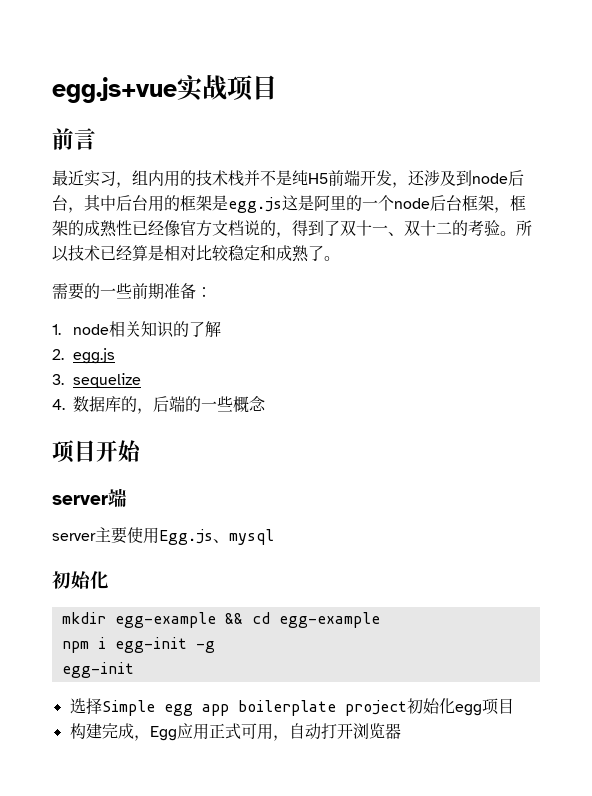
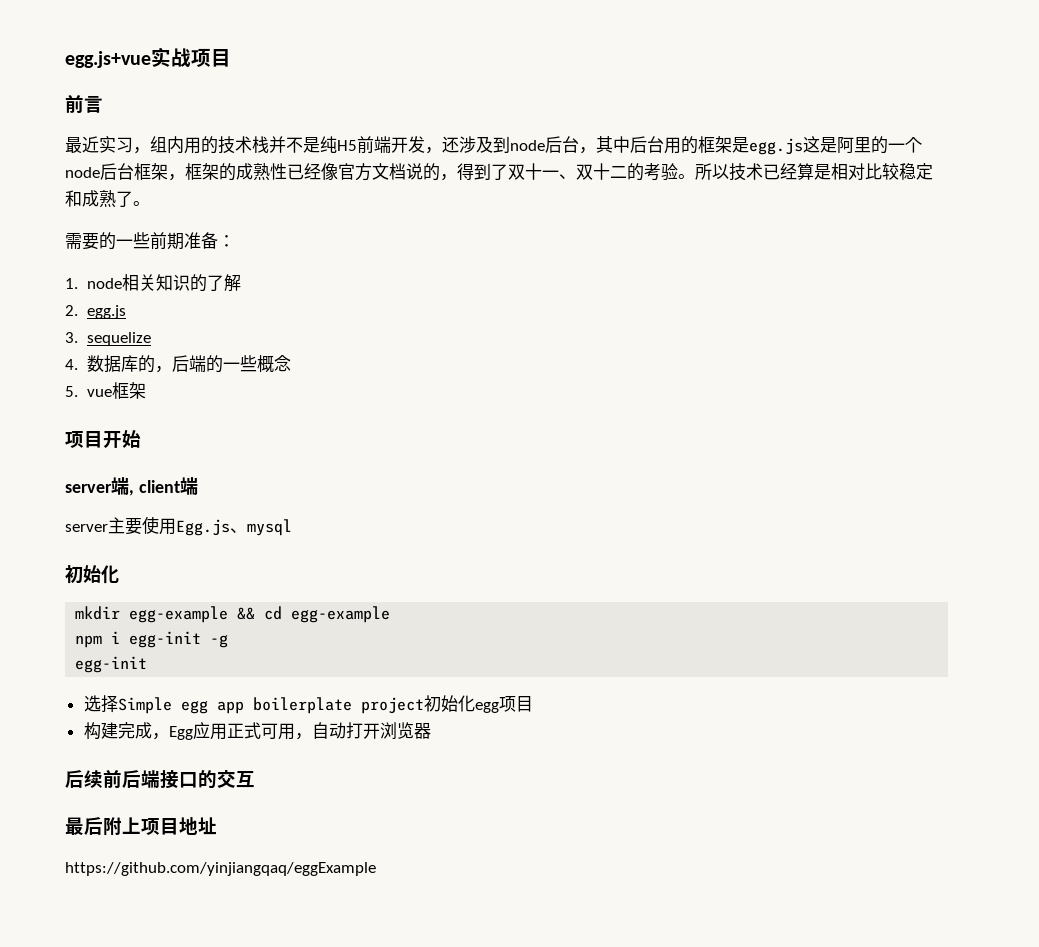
+ 5. vue框架
- server端
+ server端, client端
+ 后续前后端接口的交互
+ 最后附上项目地址
+ https://github.com/yinjiangqaq/eggExample

